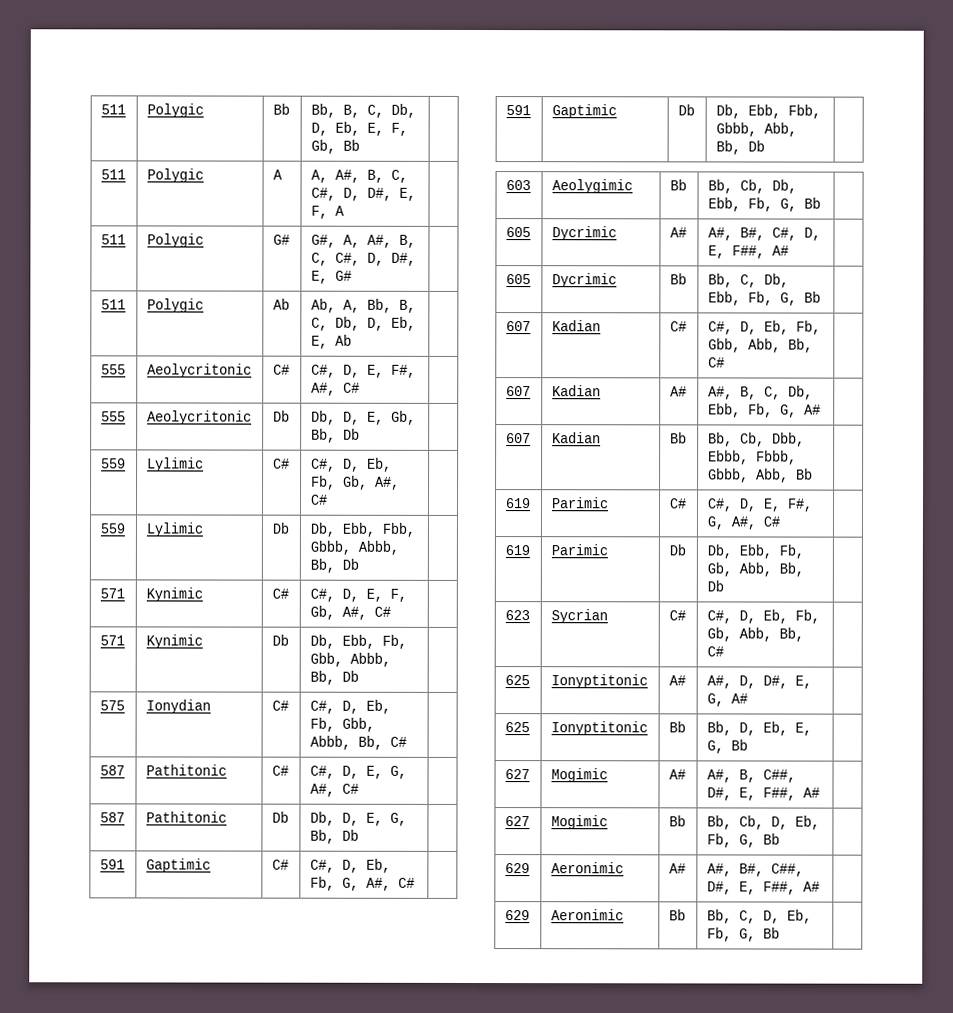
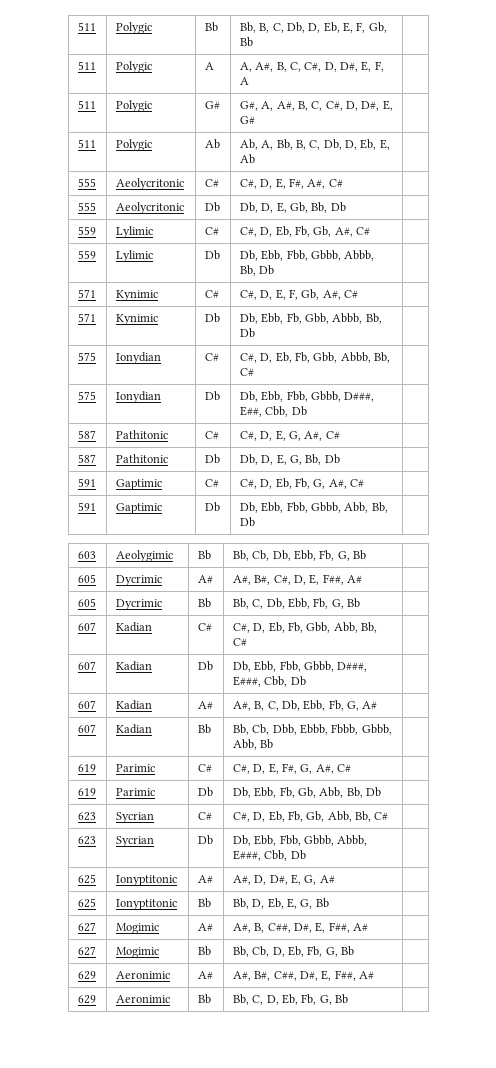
+ 575 | Ionydian | Db | Db, Ebb, Fbb, Gbbb, D###, E##, Cbb, Db |
+ 607 | Kadian | Db | Db, Ebb, Fbb, Gbbb, D###, E###, Cbb, Db |
+ 623 | Sycrian | Db | Db, Ebb, Fbb, Gbbb, Abbb, E###, Cbb, Db |

